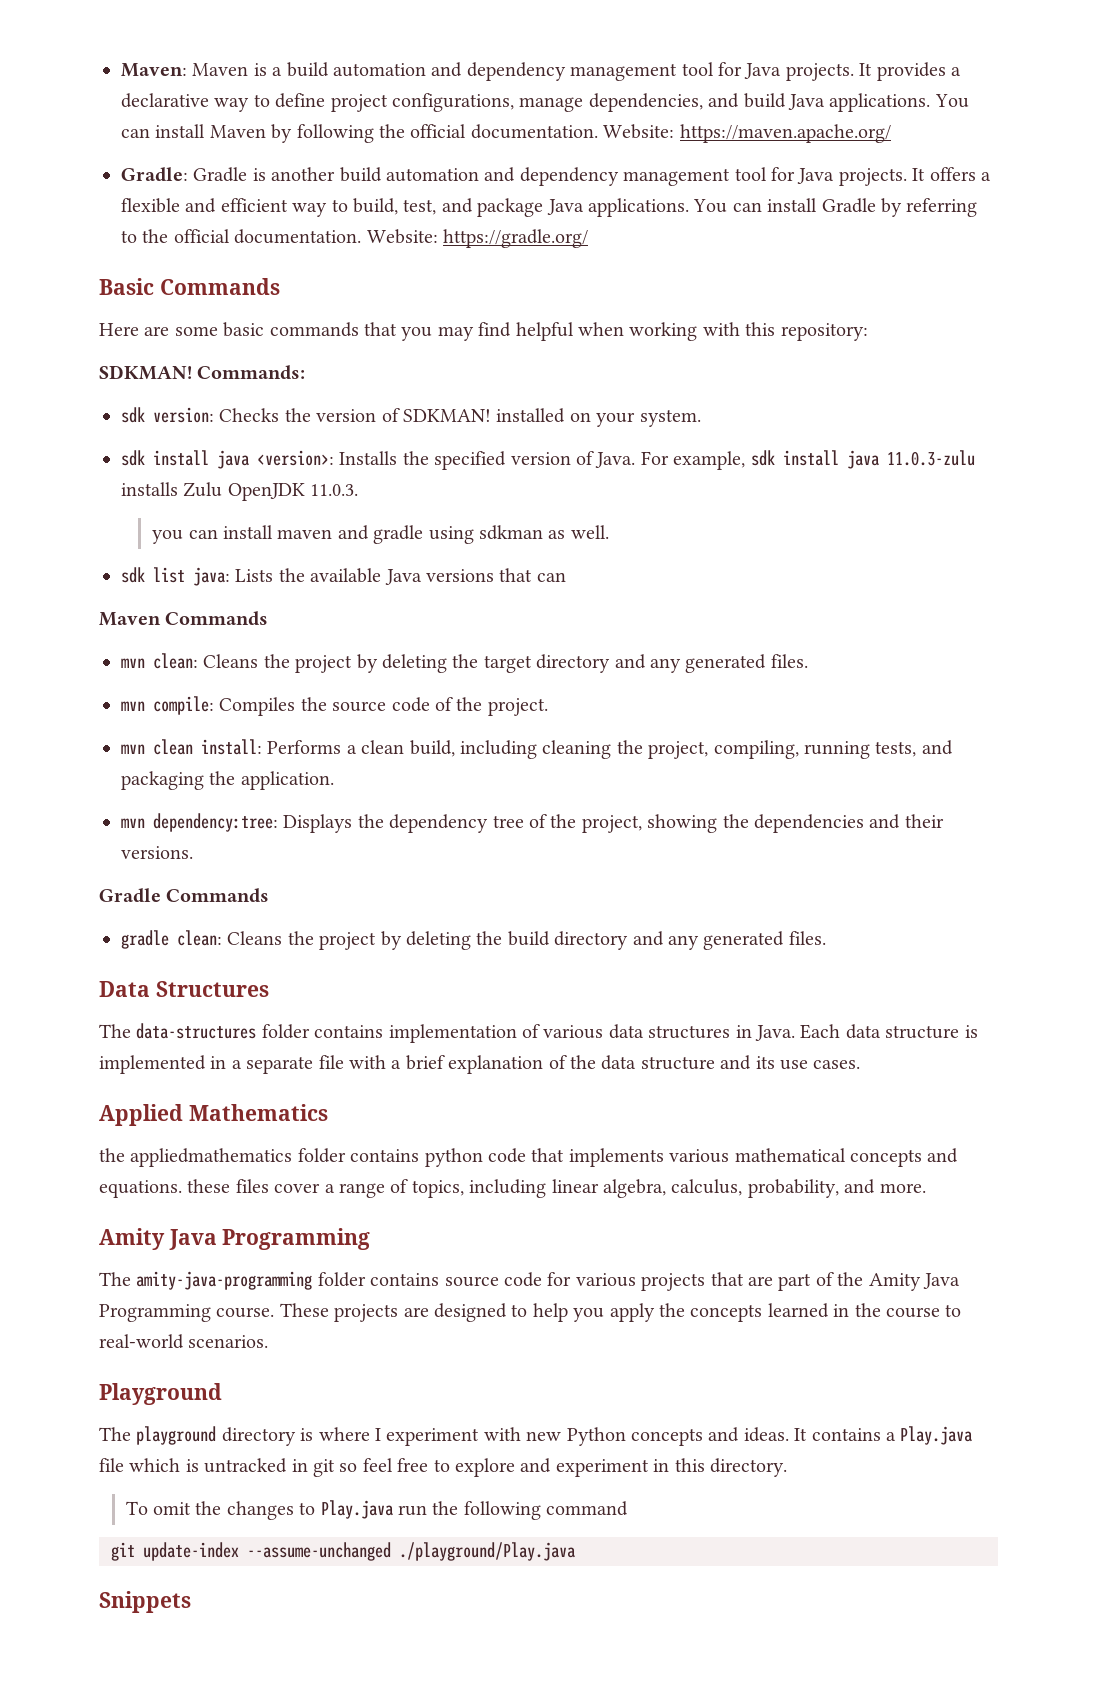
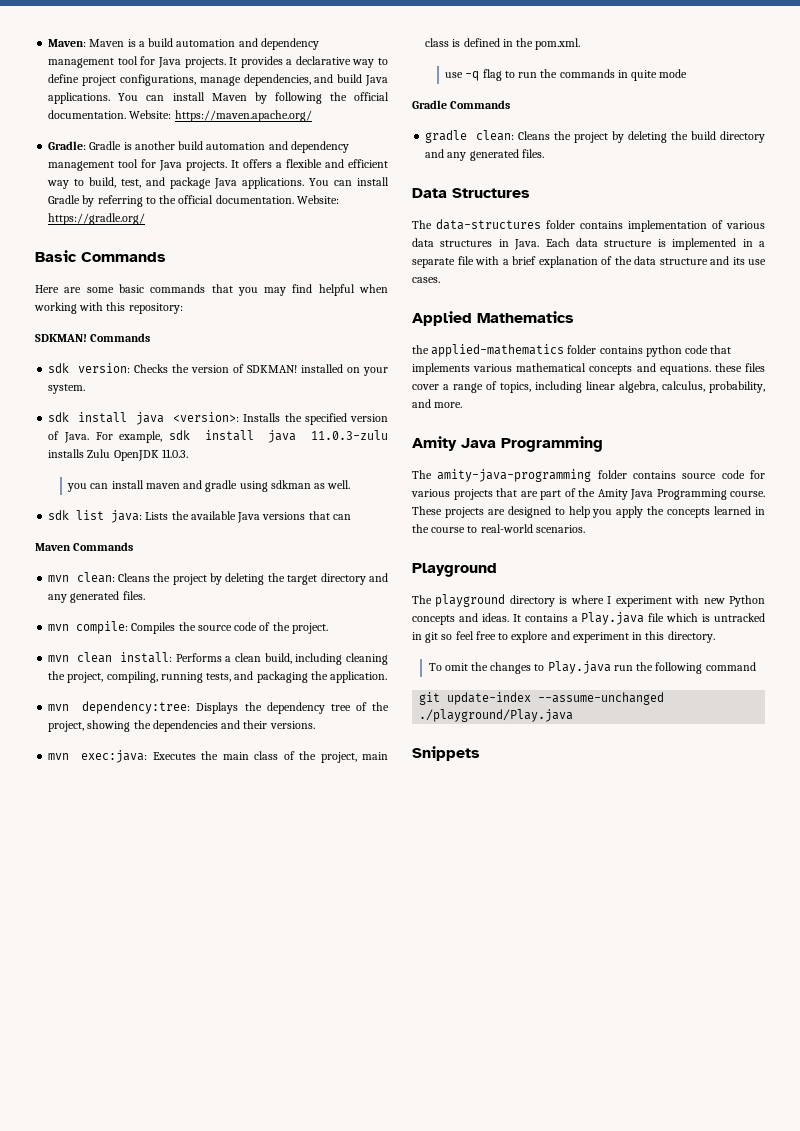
- SDKMAN! Commands:
+ SDKMAN! Commands
+ mvn exec:java: Executes the main class of the project, main class is defined in the pom.xml.
+ use -q flag to run the commands in quite mode
- the appliedmathematics folder contains python code that implements various mathematical concepts and equations. these files cover a range of topics, including linear algebra, calculus, probability, and more.
+ the applied-mathematics folder contains python code that implements various mathematical concepts and equations. these files cover a range of topics, including linear algebra, calculus, probability, and more.

